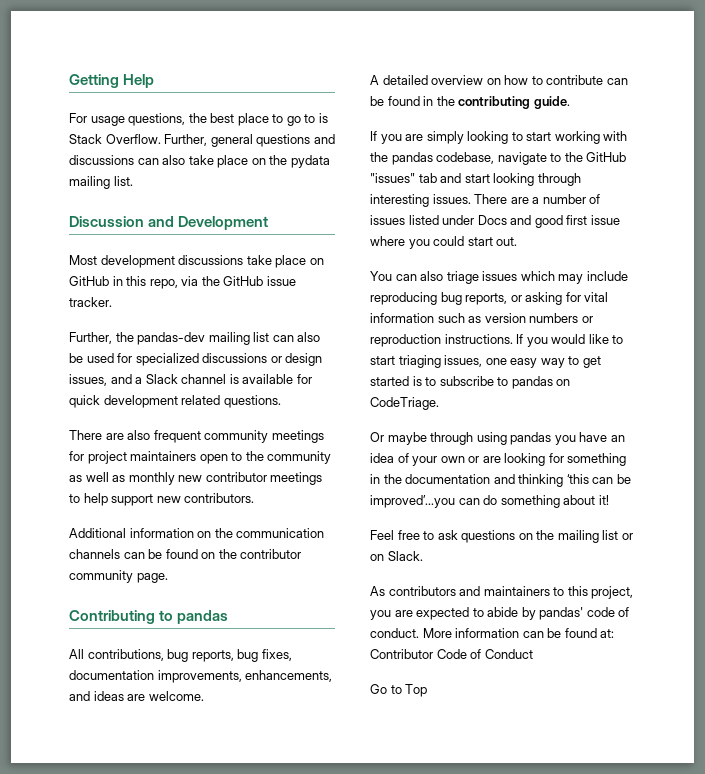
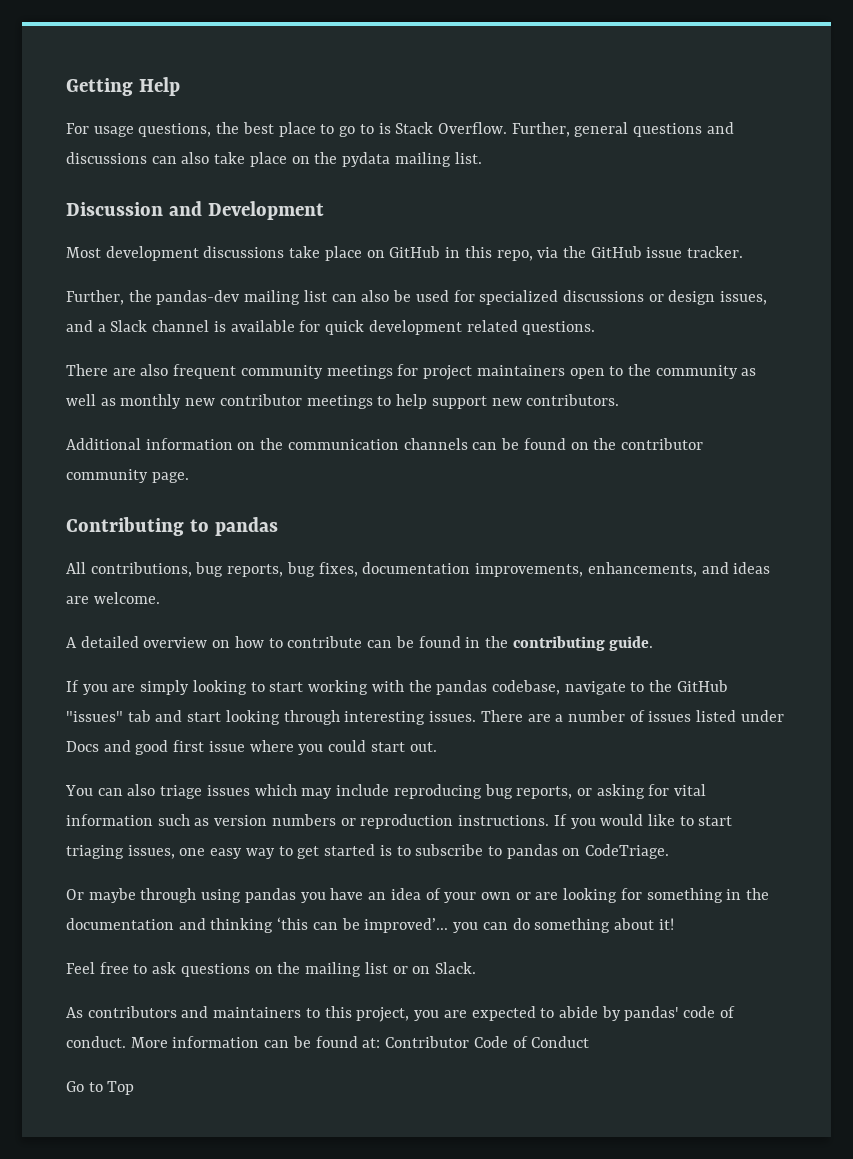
- Or maybe through using pandas you have an idea of your own or are looking for something in the documentation and thinking ‘this can be improved’...you can do something about it!
+ Or maybe through using pandas you have an idea of your own or are looking for something in the documentation and thinking ‘this can be improved’... you can do something about it!

